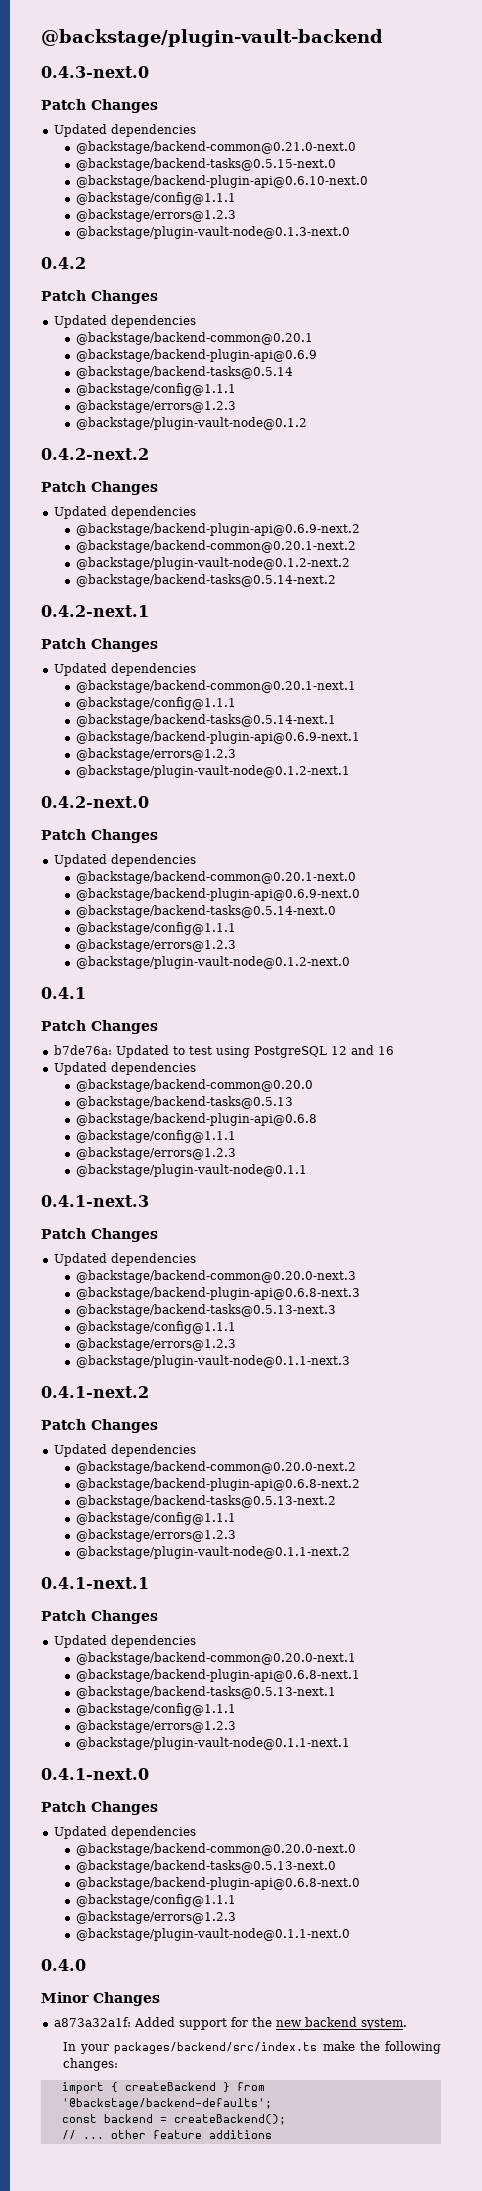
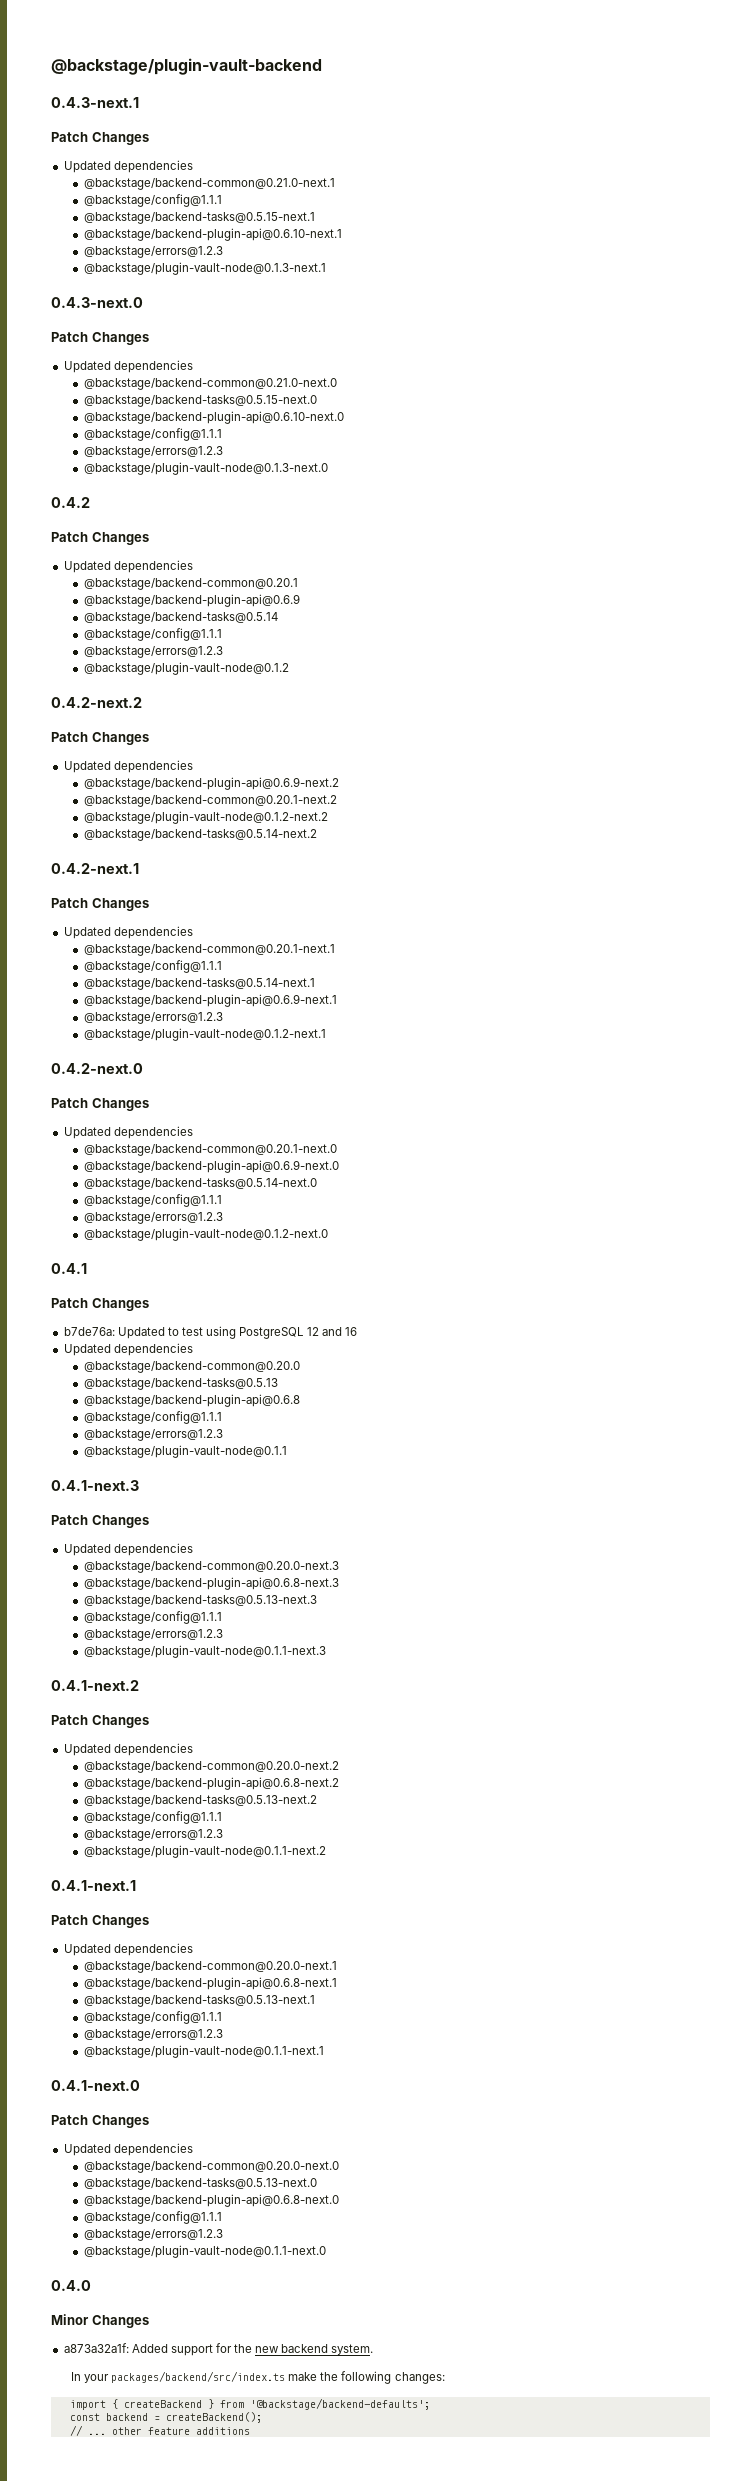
+ 0.4.3-next.1
+ Patch Changes
+ Updated dependencies
+ @backstage/backend-common@0.21.0-next.1
+ @backstage/config@1.1.1
+ @backstage/backend-tasks@0.5.15-next.1
+ @backstage/backend-plugin-api@0.6.10-next.1
+ @backstage/errors@1.2.3
+ @backstage/plugin-vault-node@0.1.3-next.1

